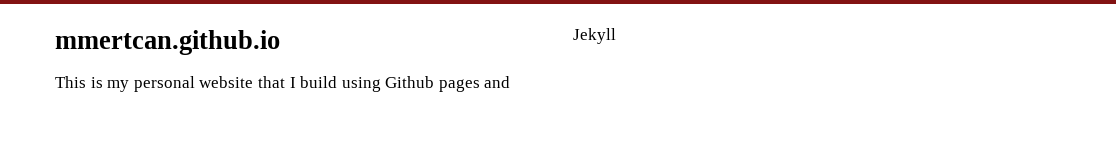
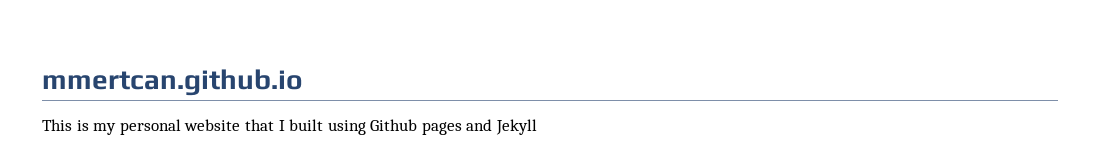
- This is my personal website that I build using Github pages and Jekyll
+ This is my personal website that I built using Github pages and Jekyll

